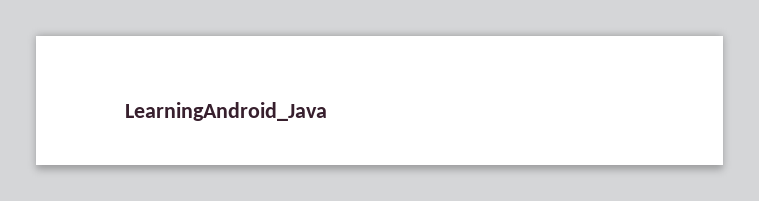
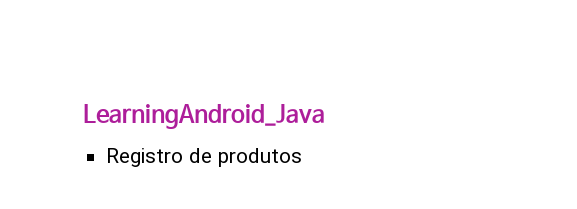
+ Registro de produtos

